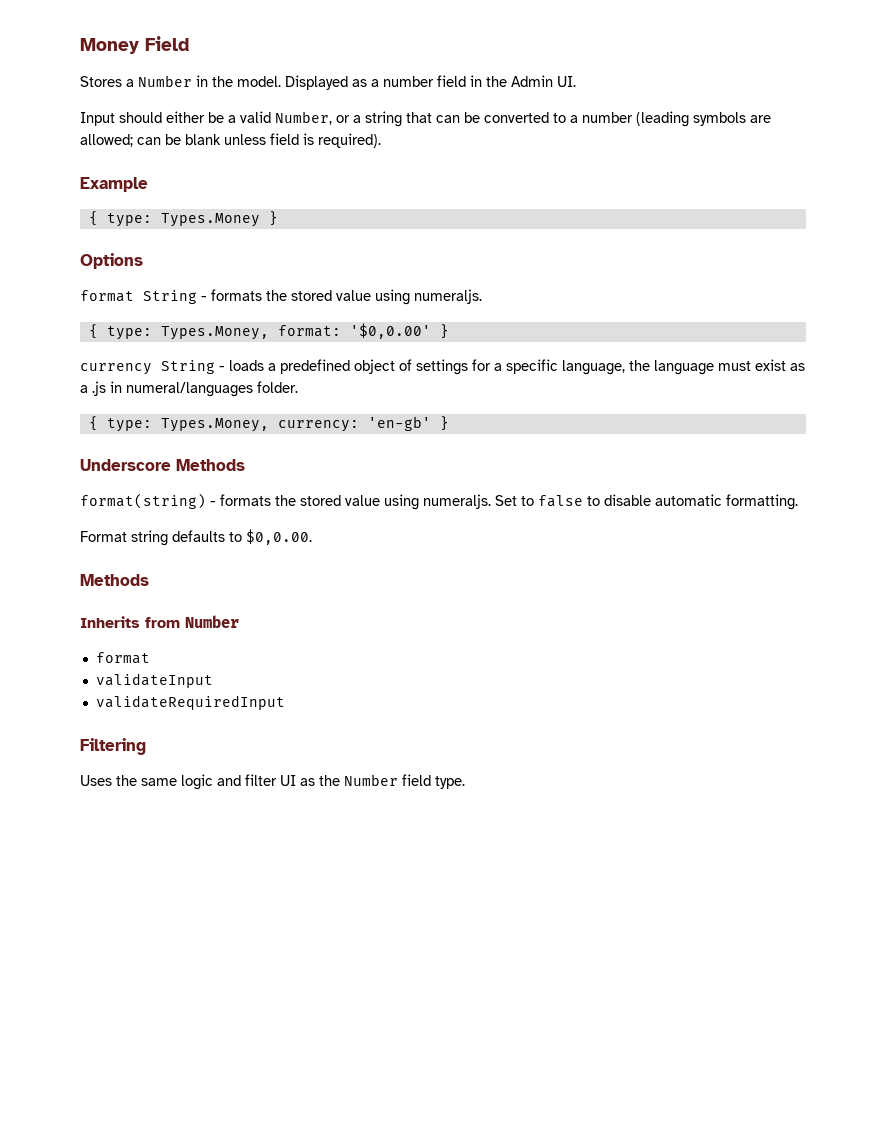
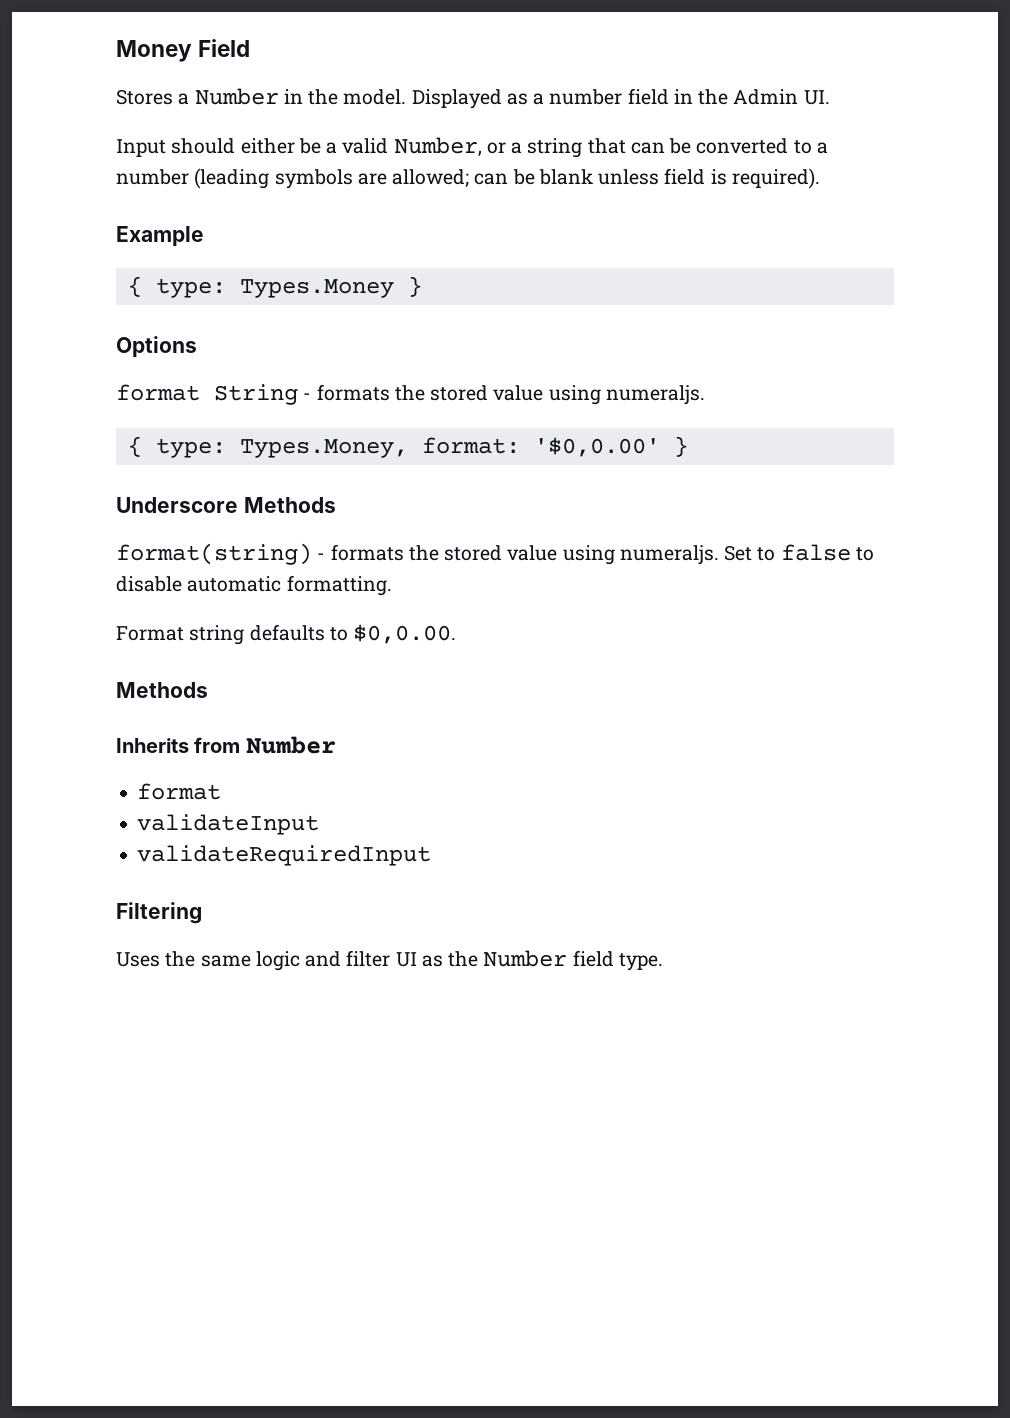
- currency String - loads a predefined object of settings for a specific language, the language must exist as a .js in numeral/languages folder.
- { type: Types.Money, currency: 'en-gb' }

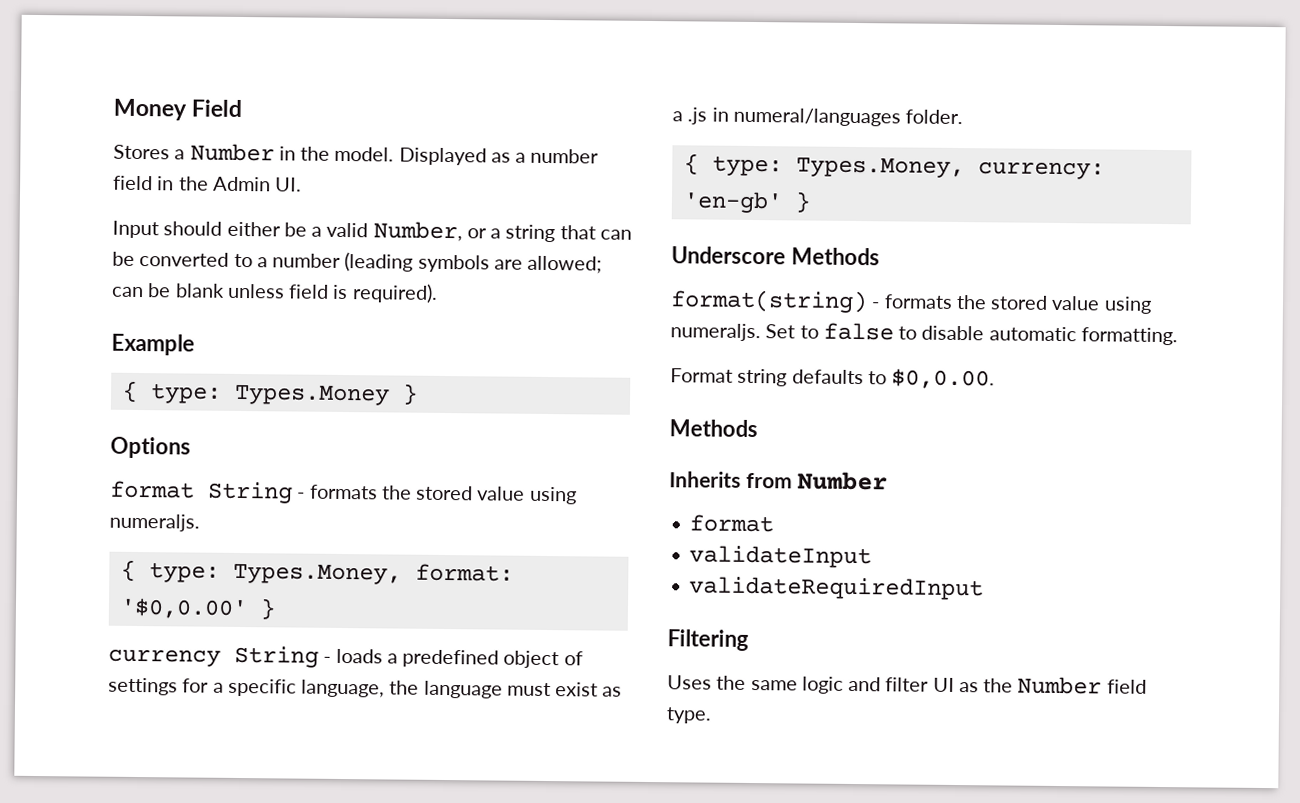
+ currency String - loads a predefined object of settings for a specific language, the language must exist as a .js in numeral/languages folder.
+ { type: Types.Money, currency: 'en-gb' }

